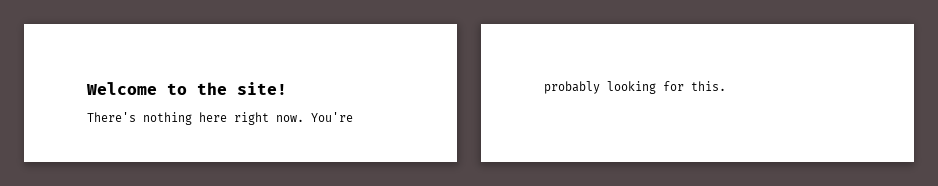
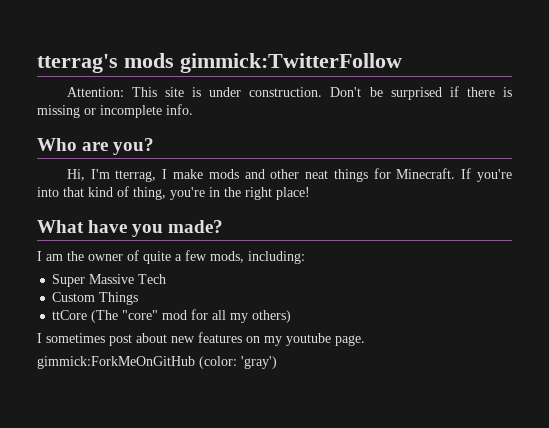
- Welcome to the site!
- There's nothing here right now. You're probably looking for this.
+ tterrag's mods gimmick:TwitterFollow
+ Attention: This site is under construction. Don't be surprised if there is missing or incomplete info.
+ Who are you?
+ Hi, I'm tterrag, I make mods and other neat things for Minecraft. If you're into that kind of thing, you're in the right place!
+ What have you made?
+ I am the owner of quite a few mods, including:
+ Super Massive Tech
+ Custom Things
+ ttCore (The "core" mod for all my others)
+ I sometimes post about new features on my youtube page.
+ gimmick:ForkMeOnGitHub (color: 'gray')

